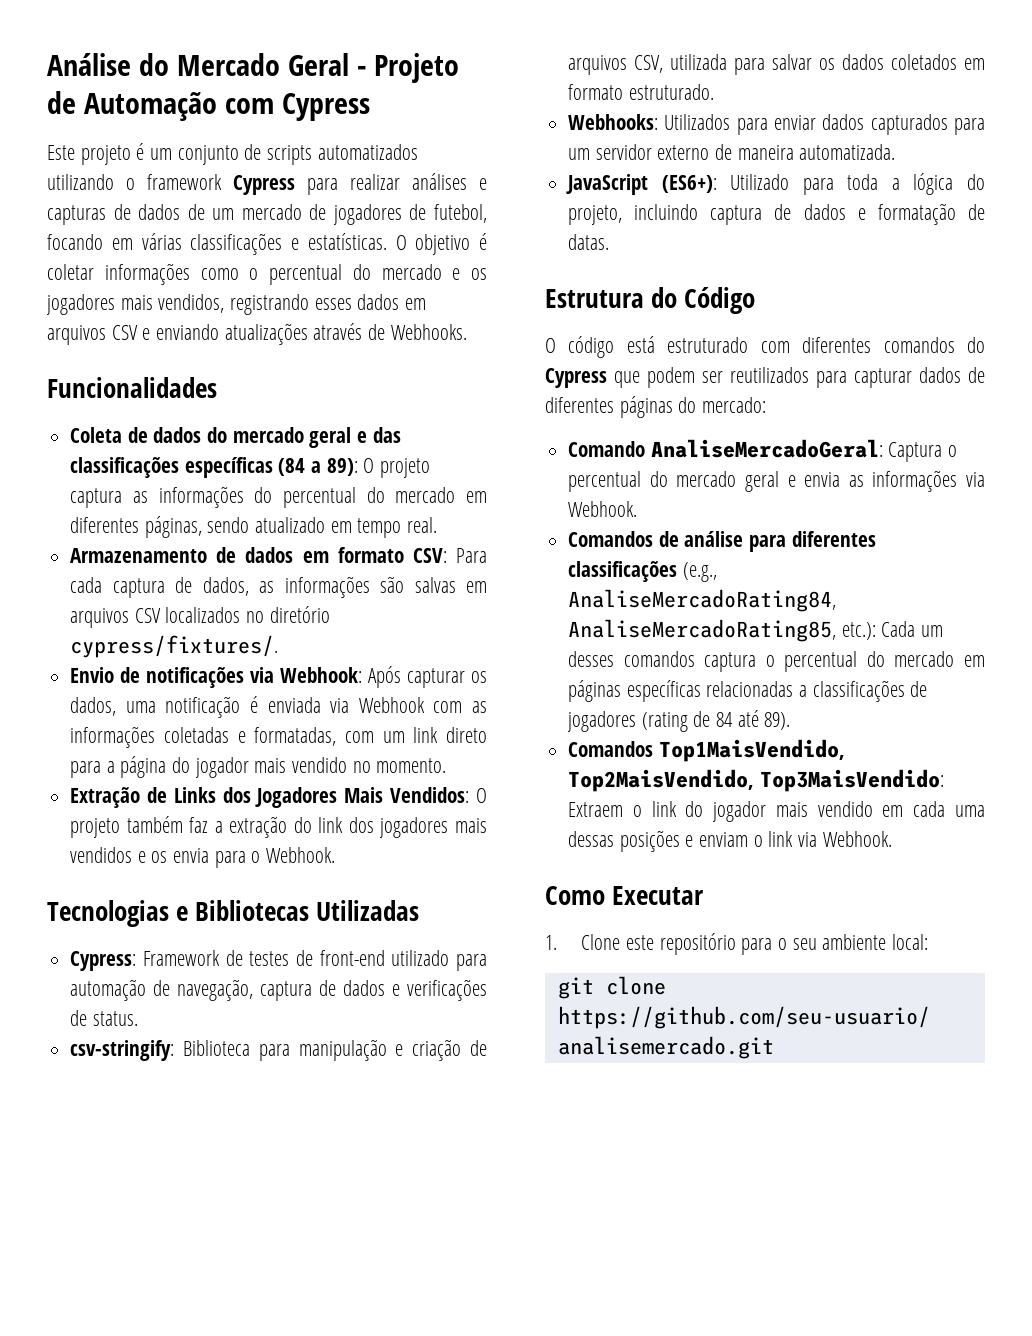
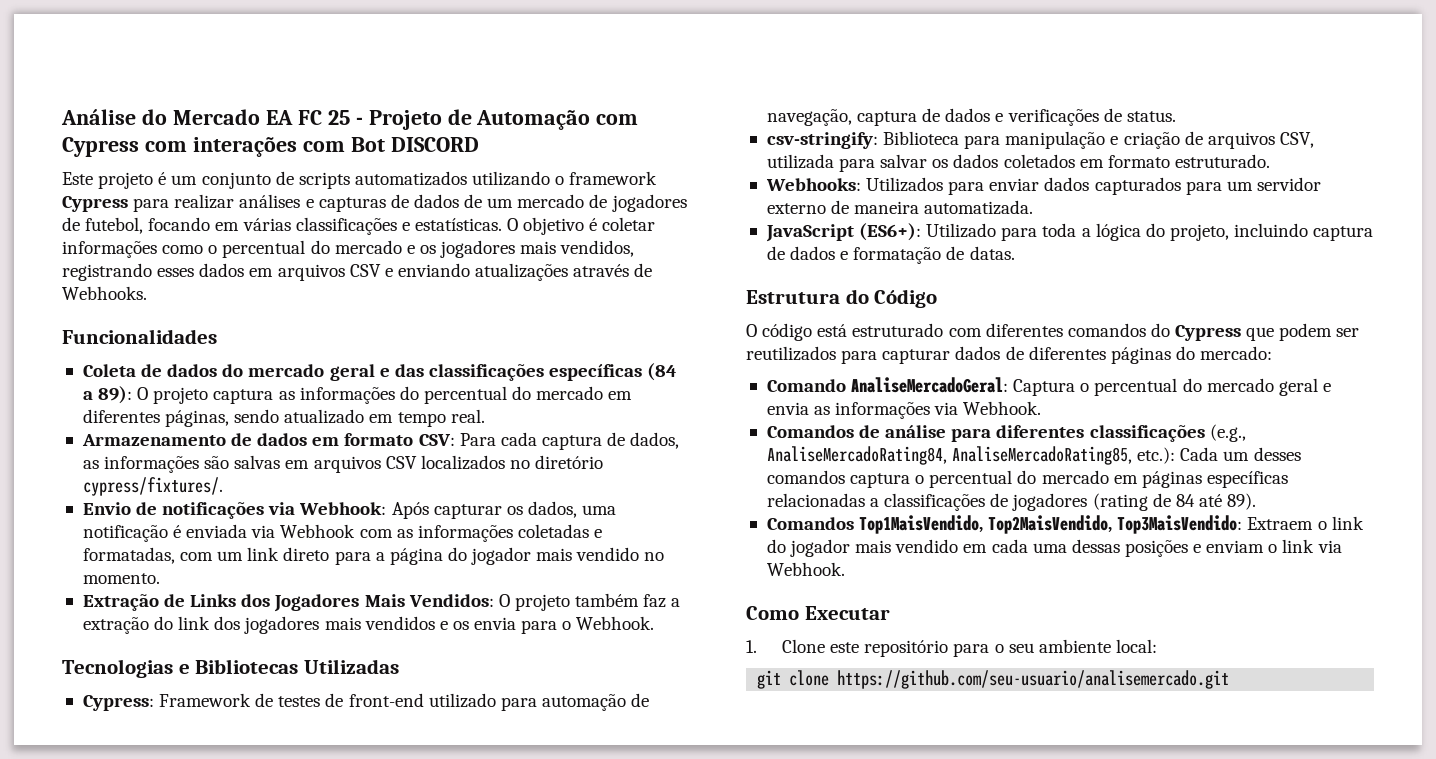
- Análise do Mercado Geral - Projeto de Automação com Cypress
+ Análise do Mercado EA FC 25 - Projeto de Automação com Cypress com interações com Bot DISCORD

